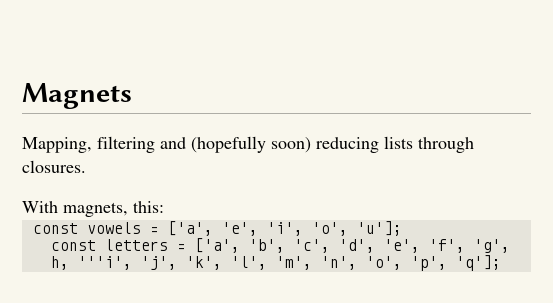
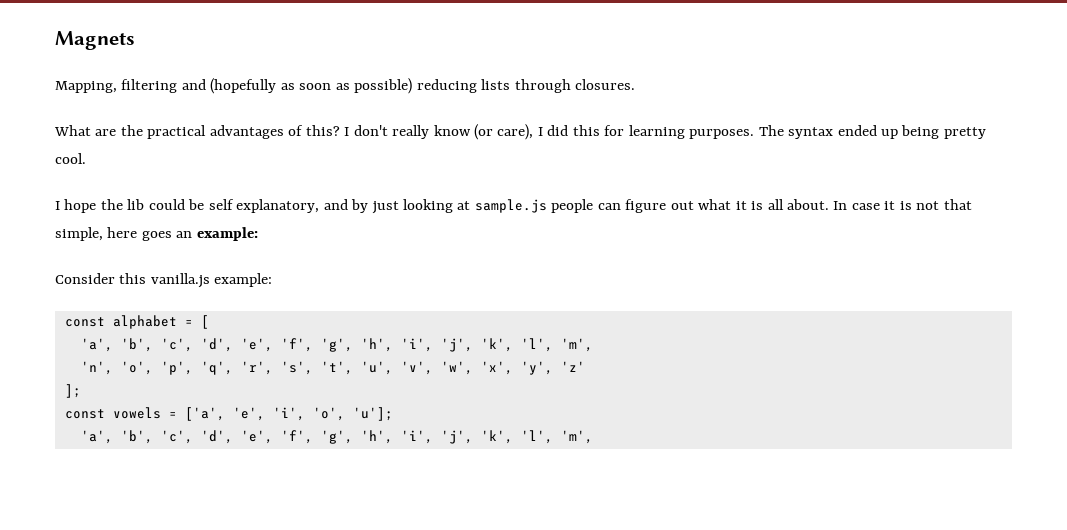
- Mapping, filtering and (hopefully soon) reducing lists through closures.
+ Mapping, filtering and (hopefully as soon as possible) reducing lists through closures.
- With magnets, this:
+ What are the practical advantages of this? I don't really know (or care), I did this for learning purposes. The syntax ended up being pretty cool.
+ I hope the lib could be self explanatory, and by just looking at sample.js people can figure out what it is all about. In case it is not that simple, here goes an example:
+ Consider this vanilla.js example:
+ const alphabet = [
+ 'a', 'b', 'c', 'd', 'e', 'f', 'g', 'h', 'i', 'j', 'k', 'l', 'm',
+ 'n', 'o', 'p', 'q', 'r', 's', 't', 'u', 'v', 'w', 'x', 'y', 'z'
+ ];
  const vowels = ['a', 'e', 'i', 'o', 'u'];
- const letters = ['a', 'b', 'c', 'd', 'e', 'f', 'g', h, '''i', 'j', 'k', 'l', 'm', 'n', 'o', 'p', 'q'];
+ 'a', 'b', 'c', 'd', 'e', 'f', 'g', 'h', 'i', 'j', 'k', 'l', 'm',

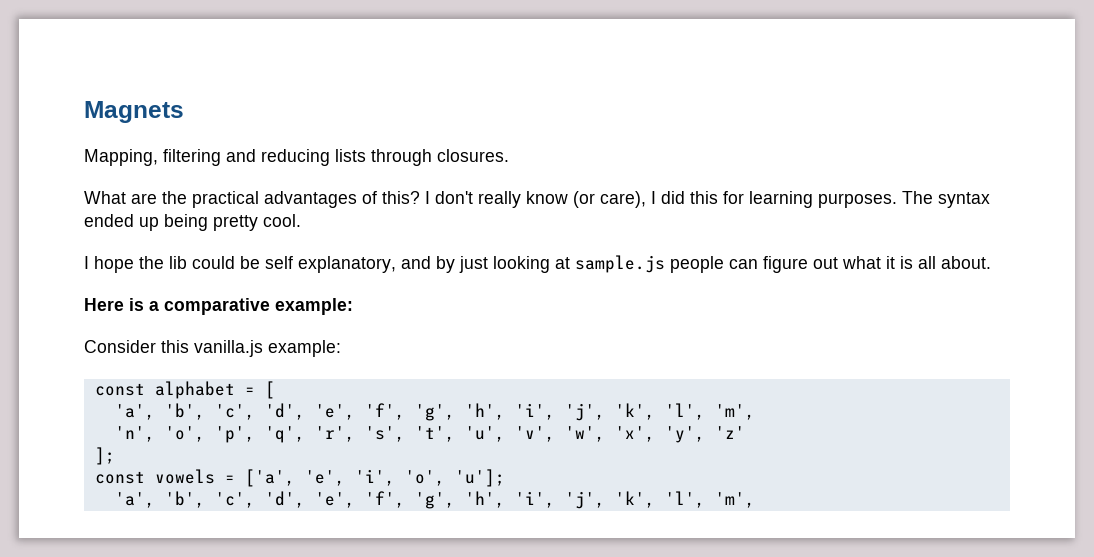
- Mapping, filtering and (hopefully as soon as possible) reducing lists through closures.
+ Mapping, filtering and reducing lists through closures.
- I hope the lib could be self explanatory, and by just looking at sample.js people can figure out what it is all about. In case it is not that simple, here goes an example:
+ I hope the lib could be self explanatory, and by just looking at sample.js people can figure out what it is all about.
+ Here is a comparative example:

